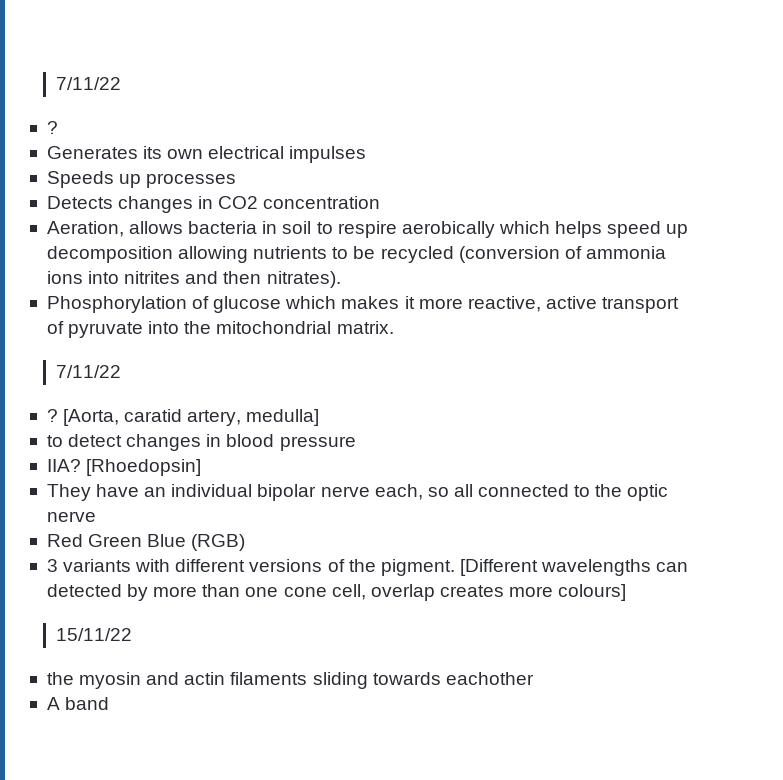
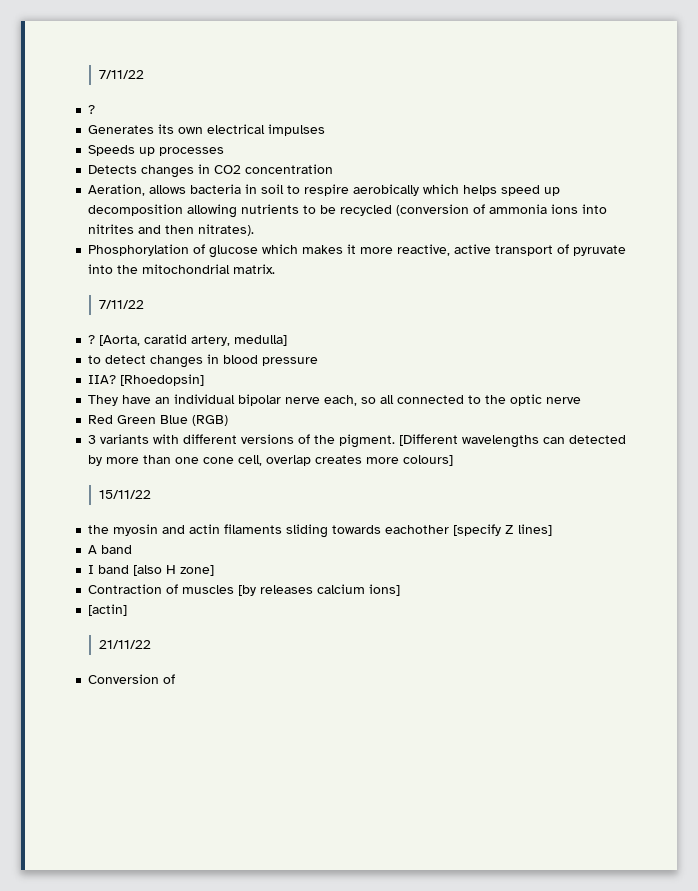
- the myosin and actin filaments sliding towards eachother
+ the myosin and actin filaments sliding towards eachother [specify Z lines]
+ I band [also H zone]
+ Contraction of muscles [by releases calcium ions]
+ [actin]
+ 21/11/22
+ Conversion of

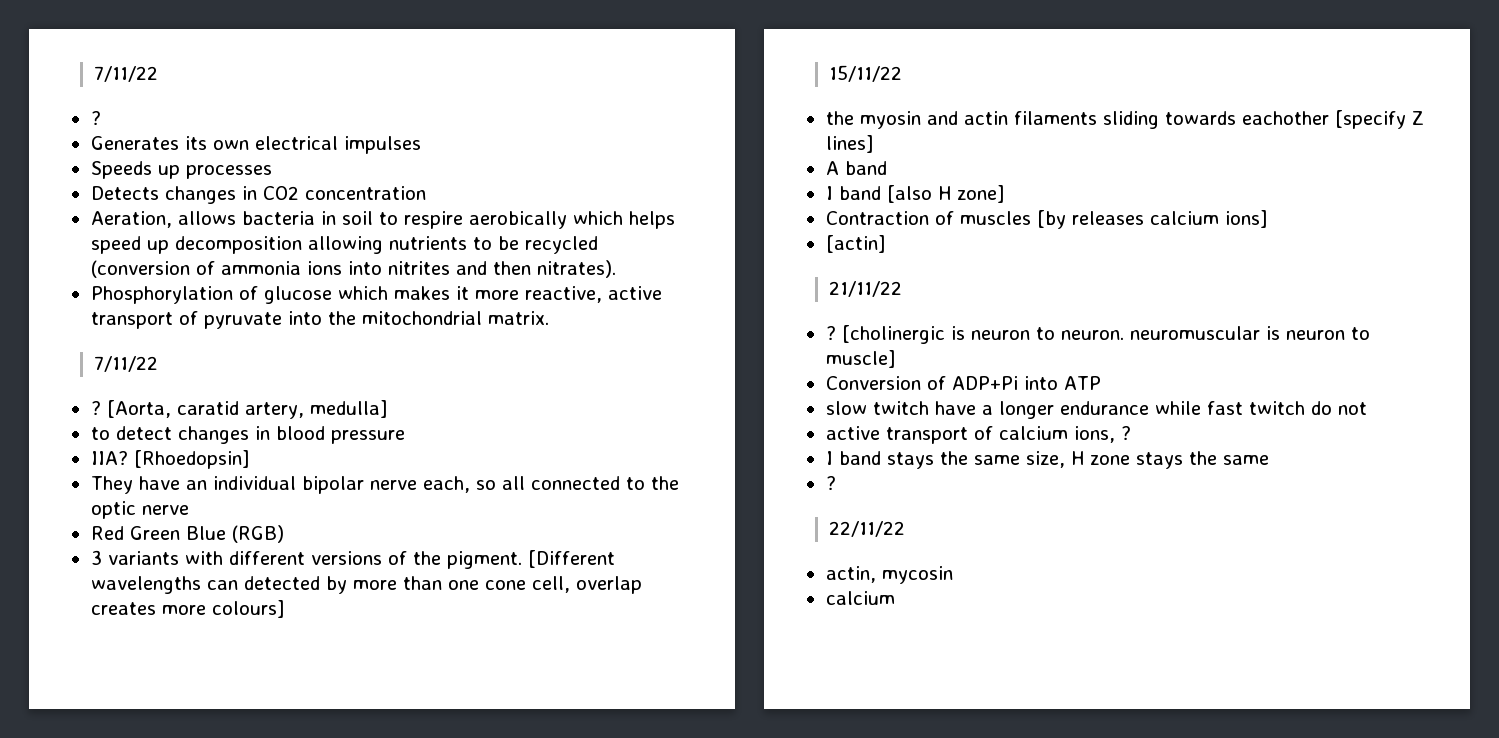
- Conversion of
+ ? [cholinergic is neuron to neuron. neuromuscular is neuron to muscle]
+ Conversion of ADP+Pi into ATP
+ slow twitch have a longer endurance while fast twitch do not
+ active transport of calcium ions, ?
+ I band stays the same size, H zone stays the same
+ ?
+ 22/11/22
+ actin, mycosin
+ calcium

